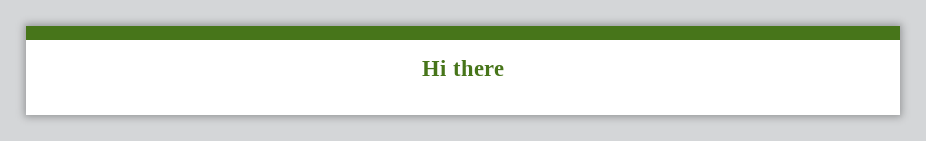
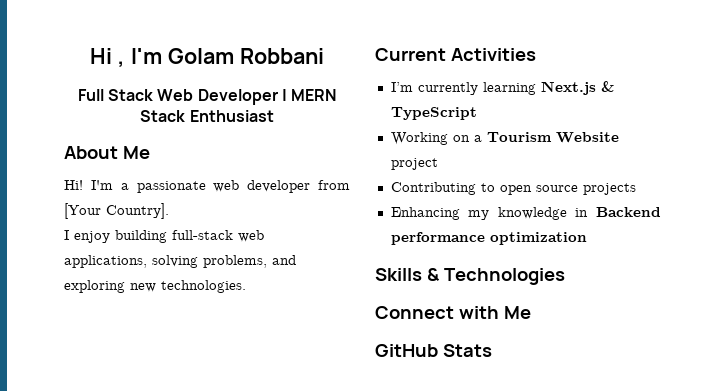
- Hi there
+ Hi , I'm Golam Robbani
+ Full Stack Web Developer | MERN Stack Enthusiast
+ About Me
+ Hi! I'm a passionate web developer from [Your Country].
+ I enjoy building full-stack web applications, solving problems, and exploring new technologies.
+ Current Activities
+ I’m currently learning Next.js & TypeScript
+ Working on a Tourism Website project
+ Contributing to open source projects
+ Enhancing my knowledge in Backend performance optimization
+ Skills & Technologies
+ Connect with Me
+ GitHub Stats

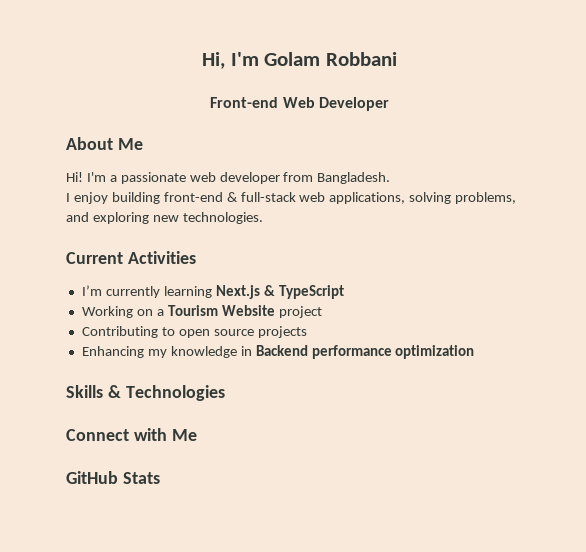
- Hi , I'm Golam Robbani
+ Hi, I'm Golam Robbani
- Full Stack Web Developer | MERN Stack Enthusiast
+ Front-end Web Developer
- I'm a passionate web developer from [Your Country].
+ I'm a passionate web developer from Bangladesh.
- I enjoy building full-stack web applications, solving problems, and exploring new technologies.
+ I enjoy building front-end & full-stack web applications, solving problems, and exploring new technologies.

